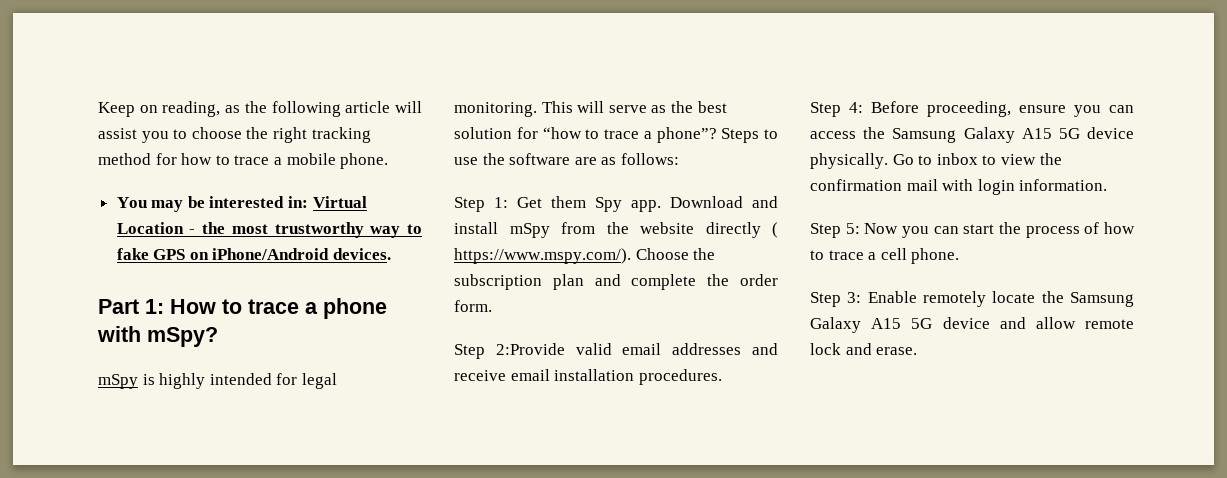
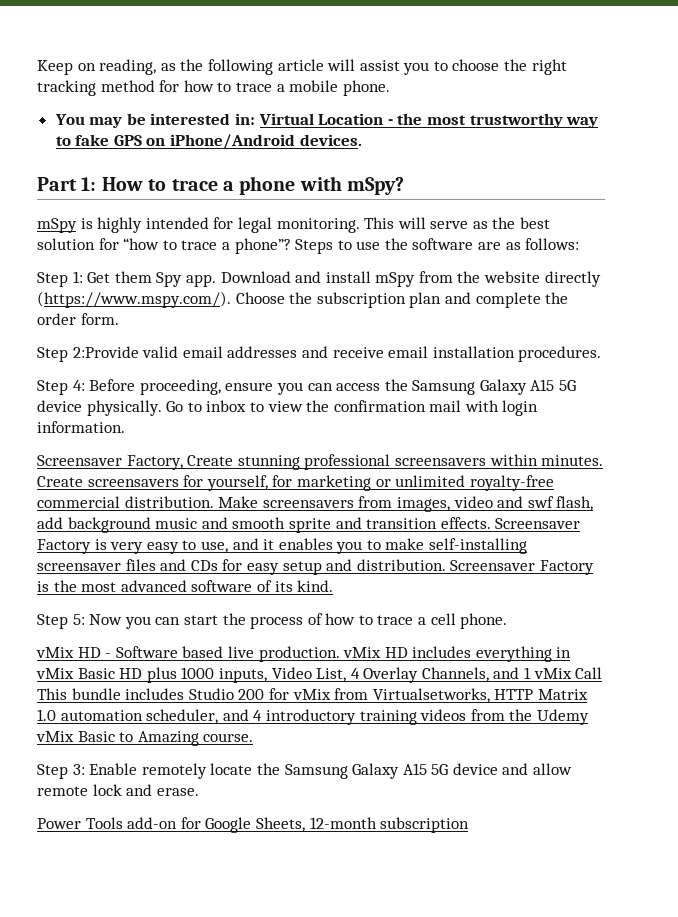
- Download and install mSpy from the website directly ( https://www.mspy.com/). Choose the subscription plan and complete the order form.
+ Download and install mSpy from the website directly (https://www.mspy.com/). Choose the subscription plan and complete the order form.
+ Screensaver Factory, Create stunning professional screensavers within minutes. Create screensavers for yourself, for marketing or unlimited royalty-free commercial distribution. Make screensavers from images, video and swf flash, add background music and smooth sprite and transition effects. Screensaver Factory is very easy to use, and it enables you to make self-installing screensaver files and CDs for easy setup and distribution. Screensaver Factory is the most advanced software of its kind.
+ vMix HD - Software based live production. vMix HD includes everything in vMix Basic HD plus 1000 inputs, Video List, 4 Overlay Channels, and 1 vMix Call This bundle includes Studio 200 for vMix from Virtualsetworks, HTTP Matrix 1.0 automation scheduler, and 4 introductory training videos from the Udemy vMix Basic to Amazing course.
+ Power Tools add-on for Google Sheets, 12-month subscription

